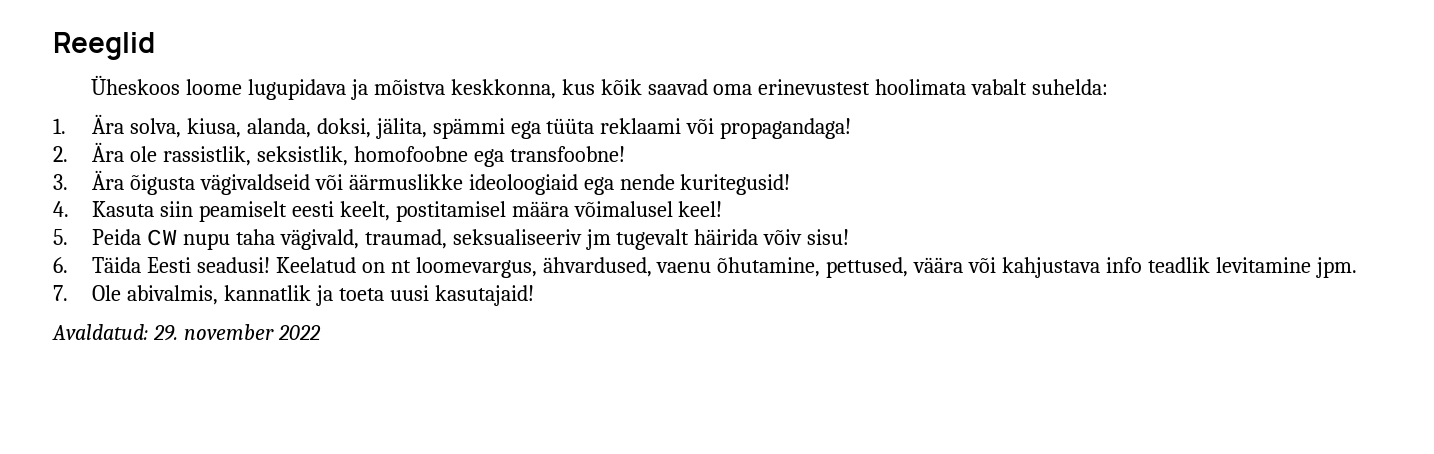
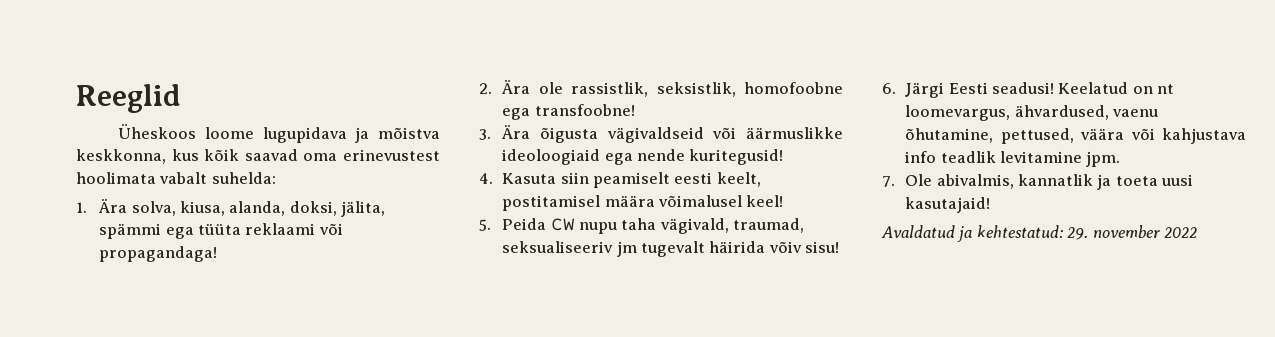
- 6. Täida Eesti seadusi!
+ 6. Järgi Eesti seadusi!
- Avaldatud: 29. november 2022
+ Avaldatud ja kehtestatud: 29. november 2022

